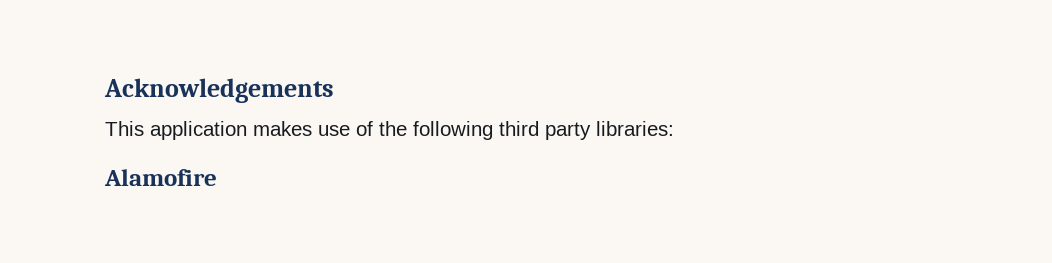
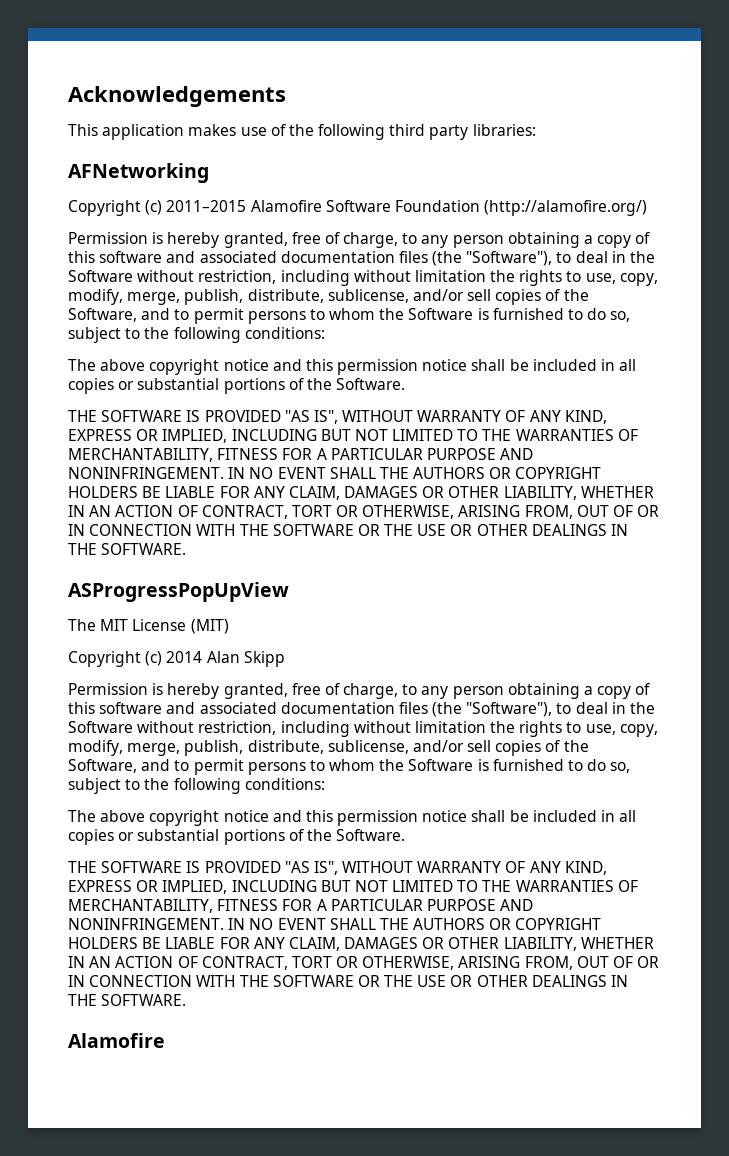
+ AFNetworking
+ Copyright (c) 2011–2015 Alamofire Software Foundation (http://alamofire.org/)
+ Permission is hereby granted, free of charge, to any person obtaining a copy of this software and associated documentation files (the "Software"), to deal in the Software without restriction, including without limitation the rights to use, copy, modify, merge, publish, distribute, sublicense, and/or sell copies of the Software, and to permit persons to whom the Software is furnished to do so, subject to the following conditions:
+ The above copyright notice and this permission notice shall be included in all copies or substantial portions of the Software.
+ THE SOFTWARE IS PROVIDED "AS IS", WITHOUT WARRANTY OF ANY KIND, EXPRESS OR IMPLIED, INCLUDING BUT NOT LIMITED TO THE WARRANTIES OF MERCHANTABILITY, FITNESS FOR A PARTICULAR PURPOSE AND NONINFRINGEMENT. IN NO EVENT SHALL THE AUTHORS OR COPYRIGHT HOLDERS BE LIABLE FOR ANY CLAIM, DAMAGES OR OTHER LIABILITY, WHETHER IN AN ACTION OF CONTRACT, TORT OR OTHERWISE, ARISING FROM, OUT OF OR IN CONNECTION WITH THE SOFTWARE OR THE USE OR OTHER DEALINGS IN THE SOFTWARE.
+ ASProgressPopUpView
+ The MIT License (MIT)
+ Copyright (c) 2014 Alan Skipp
+ Permission is hereby granted, free of charge, to any person obtaining a copy of this software and associated documentation files (the "Software"), to deal in the Software without restriction, including without limitation the rights to use, copy, modify, merge, publish, distribute, sublicense, and/or sell copies of the Software, and to permit persons to whom the Software is furnished to do so, subject to the following conditions:
+ The above copyright notice and this permission notice shall be included in all copies or substantial portions of the Software.
+ THE SOFTWARE IS PROVIDED "AS IS", WITHOUT WARRANTY OF ANY KIND, EXPRESS OR IMPLIED, INCLUDING BUT NOT LIMITED TO THE WARRANTIES OF MERCHANTABILITY, FITNESS FOR A PARTICULAR PURPOSE AND NONINFRINGEMENT. IN NO EVENT SHALL THE AUTHORS OR COPYRIGHT HOLDERS BE LIABLE FOR ANY CLAIM, DAMAGES OR OTHER LIABILITY, WHETHER IN AN ACTION OF CONTRACT, TORT OR OTHERWISE, ARISING FROM, OUT OF OR IN CONNECTION WITH THE SOFTWARE OR THE USE OR OTHER DEALINGS IN THE SOFTWARE.

